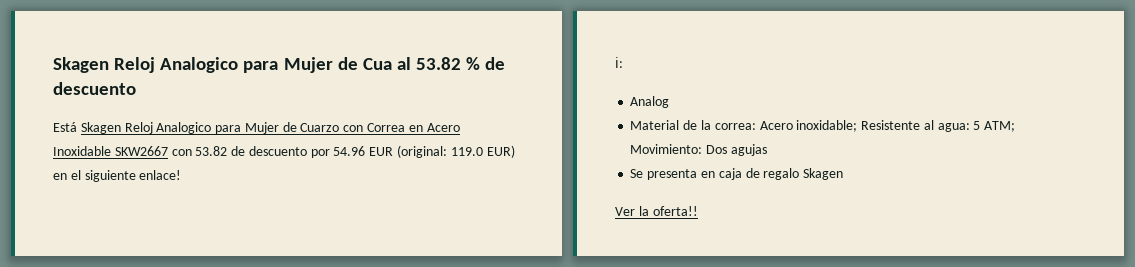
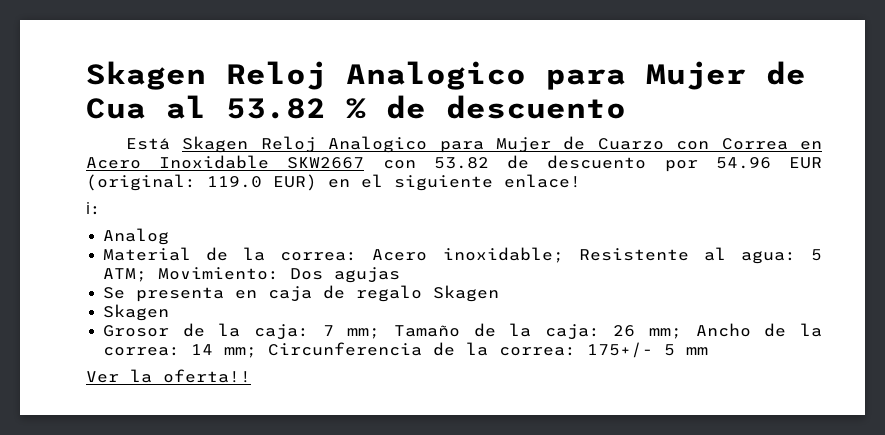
  Se presenta en caja de regalo Skagen
+ Skagen
+ Grosor de la caja: 7 mm; Tamaño de la caja: 26 mm; Ancho de la correa: 14 mm; Circunferencia de la correa: 175+/- 5 mm

